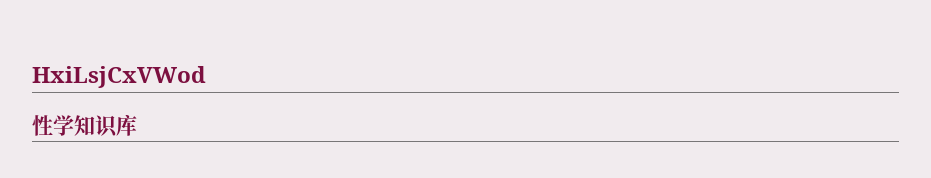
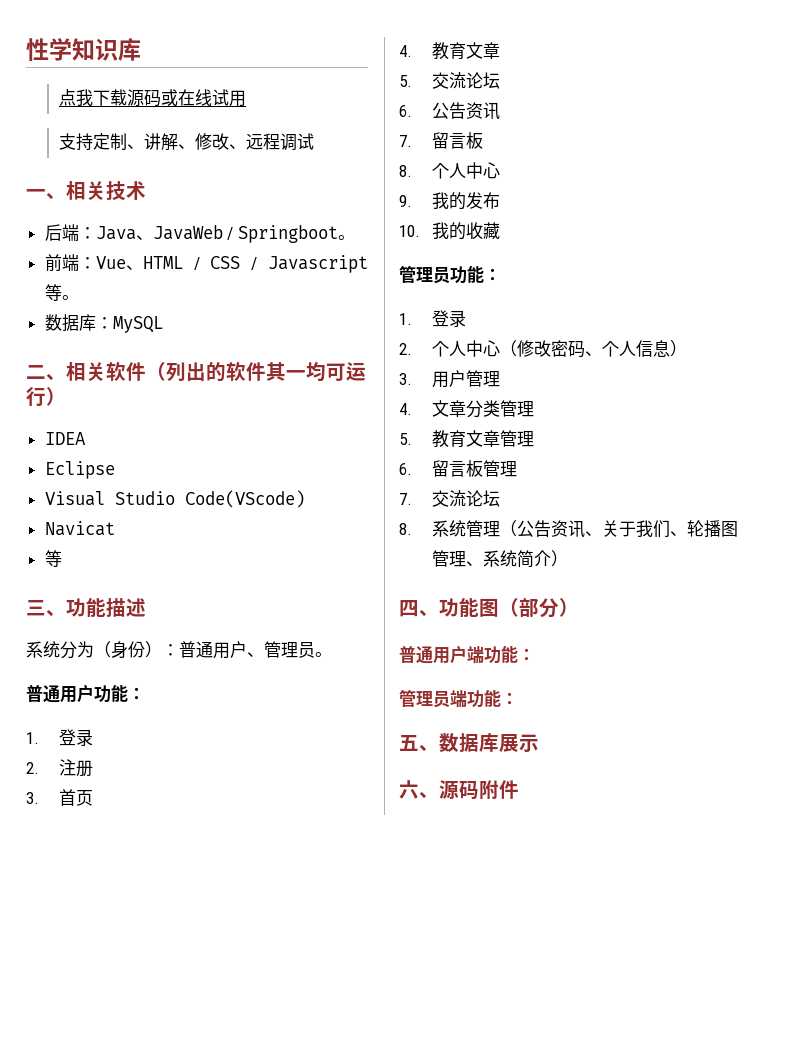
- HxiLsjCxVWod
+ 点我下载源码或在线试用
+ 支持定制、讲解、修改、远程调试
+ 一、相关技术
+ 后端：Java、JavaWeb / Springboot。
+ 前端：Vue、HTML / CSS / Javascript等。
+ 数据库：MySQL
+ 二、相关软件（列出的软件其一均可运行）
+ IDEA
+ Eclipse
+ Visual Studio Code(VScode)
+ Navicat
+ 等
+ 三、功能描述
+ 系统分为（身份）：普通用户、管理员。
+ 普通用户功能：
+ 1.登录
+ 2.注册
+ 3.首页
+ 4.教育文章
+ 5.交流论坛
+ 6.公告资讯
+ 7.留言板
+ 8.个人中心
+ 9.我的发布
+ 10.我的收藏
+ 管理员功能：
+ 1.登录
+ 2.个人中心（修改密码、个人信息）
+ 3.用户管理
+ 4.文章分类管理
+ 5.教育文章管理
+ 6.留言板管理
+ 7.交流论坛
+ 8.系统管理（公告资讯、关于我们、轮播图管理、系统简介）
+ 四、功能图（部分）
+ 普通用户端功能：
+ 管理员端功能：
+ 五、数据库展示
+ 六、源码附件

